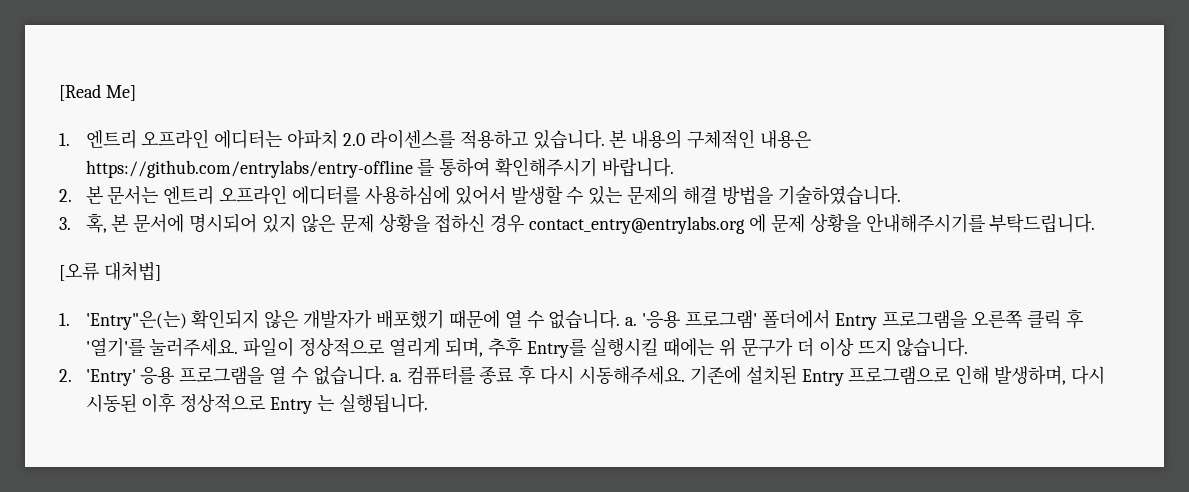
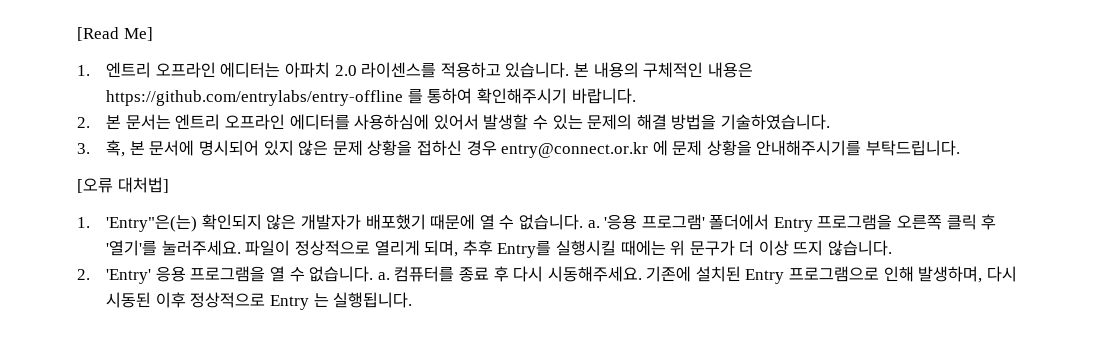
- 3. 혹, 본 문서에 명시되어 있지 않은 문제 상황을 접하신 경우 contact_entry@entrylabs.org 에 문제 상황을 안내해주시기를 부탁드립니다.
+ 3. 혹, 본 문서에 명시되어 있지 않은 문제 상황을 접하신 경우 entry@connect.or.kr 에 문제 상황을 안내해주시기를 부탁드립니다.

